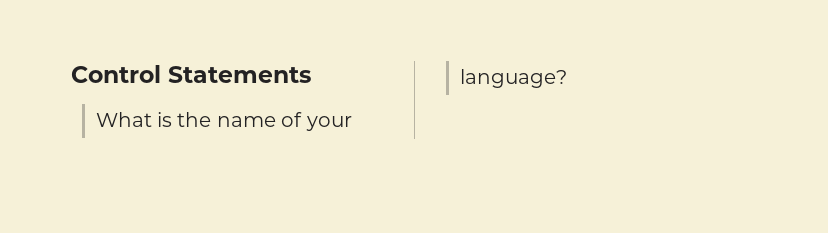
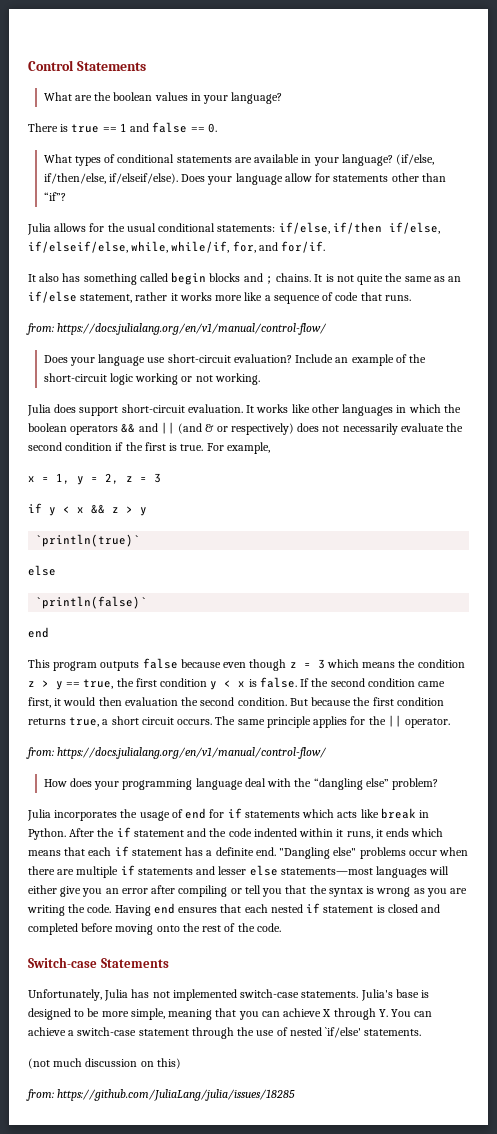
- What is the name of your language?
+ What are the boolean values in your language?
+ There is true == 1 and false == 0.
+ What types of conditional statements are available in your language? (if/else, if/then/else, if/elseif/else). Does your language allow for statements other than “if”?
+ Julia allows for the usual conditional statements: if/else, if/then if/else, if/elseif/else, while, while/if, for, and for/if.
+ It also has something called begin blocks and ; chains. It is not quite the same as an if/else statement, rather it works more like a sequence of code that runs.
+ from: https://docs.julialang.org/en/v1/manual/control-flow/
+ Does your language use short-circuit evaluation? Include an example of the short-circuit logic working or not working.
+ Julia does support short-circuit evaluation. It works like other languages in which the boolean operators && and || (and & or respectively) does not necessarily evaluate the second condition if the first is true. For example,
+ x = 1, y = 2, z = 3
+ if y < x && z > y
+ `println(true)`
+ else
+ `println(false)`
+ end
+ This program outputs false because even though z = 3 which means the condition z > y == true, the first condition y < x is false. If the second condition came first, it would then evaluation the second condition. But because the first condition returns true, a short circuit occurs. The same principle applies for the || operator.
+ from: https://docs.julialang.org/en/v1/manual/control-flow/
+ How does your programming language deal with the “dangling else” problem?
+ Julia incorporates the usage of end for if statements which acts like break in Python. After the if statement and the code indented within it runs, it ends which means that each if statement has a definite end. "Dangling else" problems occur when there are multiple if statements and lesser else statements—most languages will either give you an error after compiling or tell you that the syntax is wrong as you are writing the code. Having end ensures that each nested if statement is closed and completed before moving onto the rest of the code.
+ Switch-case Statements
+ Unfortunately, Julia has not implemented switch-case statements. Julia's base is designed to be more simple, meaning that you can achieve X through Y. You can achieve a switch-case statement through the use of nested `if/else' statements.
+ (not much discussion on this)
+ from: https://github.com/JuliaLang/julia/issues/18285

